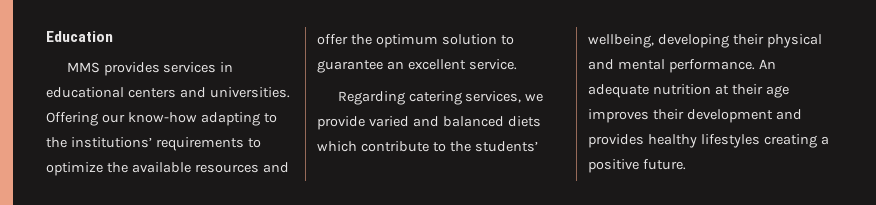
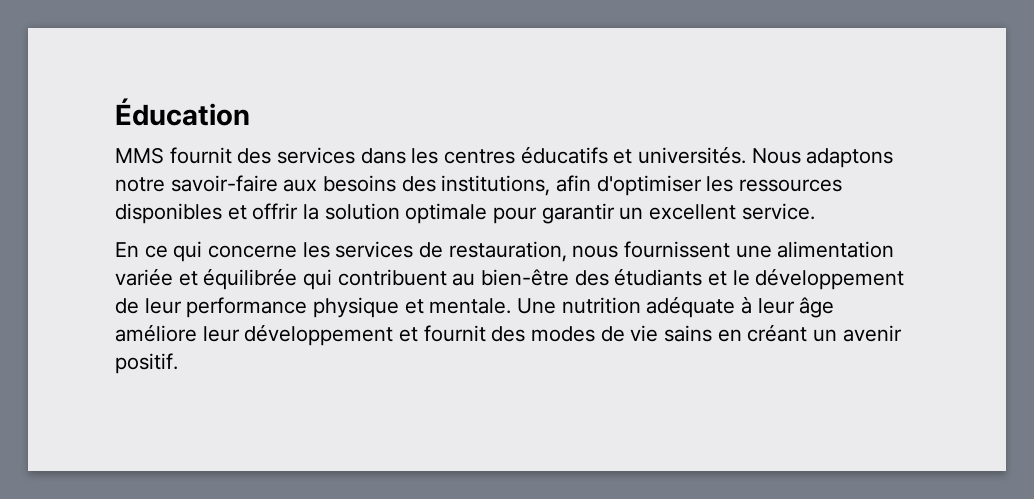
- Education
+ Éducation
- MMS provides services in educational centers and universities. Offering our know-how adapting to the institutions’ requirements to optimize the available resources and offer the optimum solution to guarantee an excellent service.
- Regarding catering services, we provide varied and balanced diets which contribute to the students’ wellbeing, developing their physical and mental performance. An adequate nutrition at their age improves their development and provides healthy lifestyles creating a positive future.
+ MMS fournit des services dans les centres éducatifs et universités. Nous adaptons notre savoir-faire aux besoins des institutions, afin d'optimiser les ressources disponibles et offrir la solution optimale pour garantir un excellent service.
+ En ce qui concerne les services de restauration, nous fournissent une alimentation variée et équilibrée qui contribuent au bien-être des étudiants et le développement de leur performance physique et mentale. Une nutrition adéquate à leur âge améliore leur développement et fournit des modes de vie sains en créant un avenir positif.

